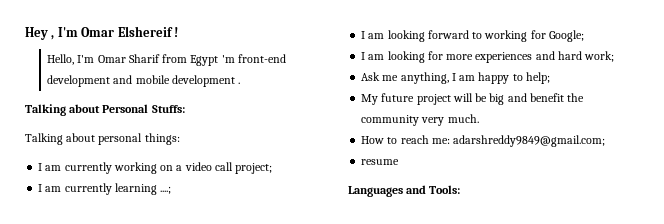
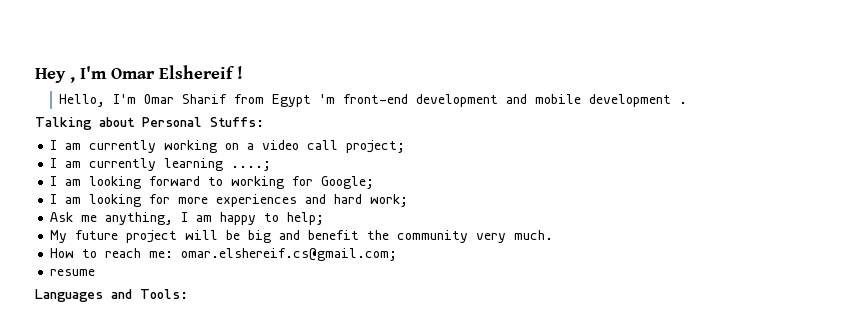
- Talking about personal things:
- How to reach me: adarshreddy9849@gmail.com;
+ How to reach me: omar.elshereif.cs@gmail.com;

